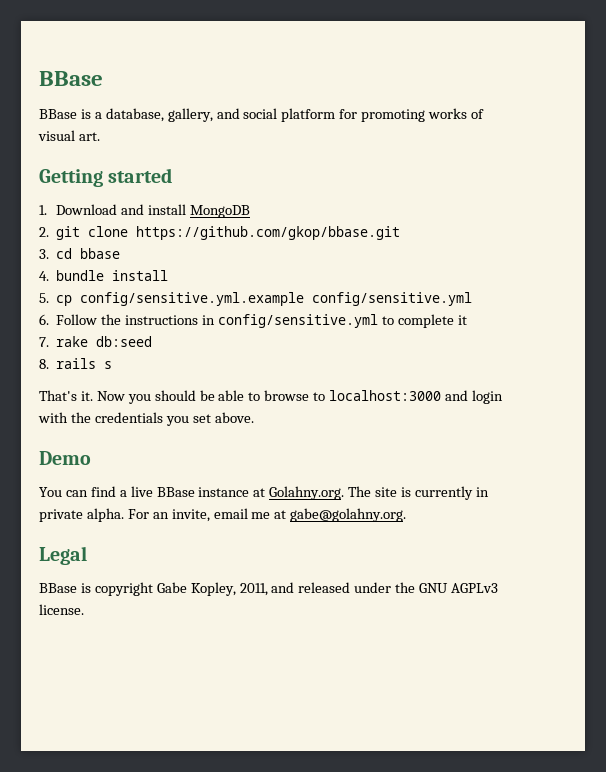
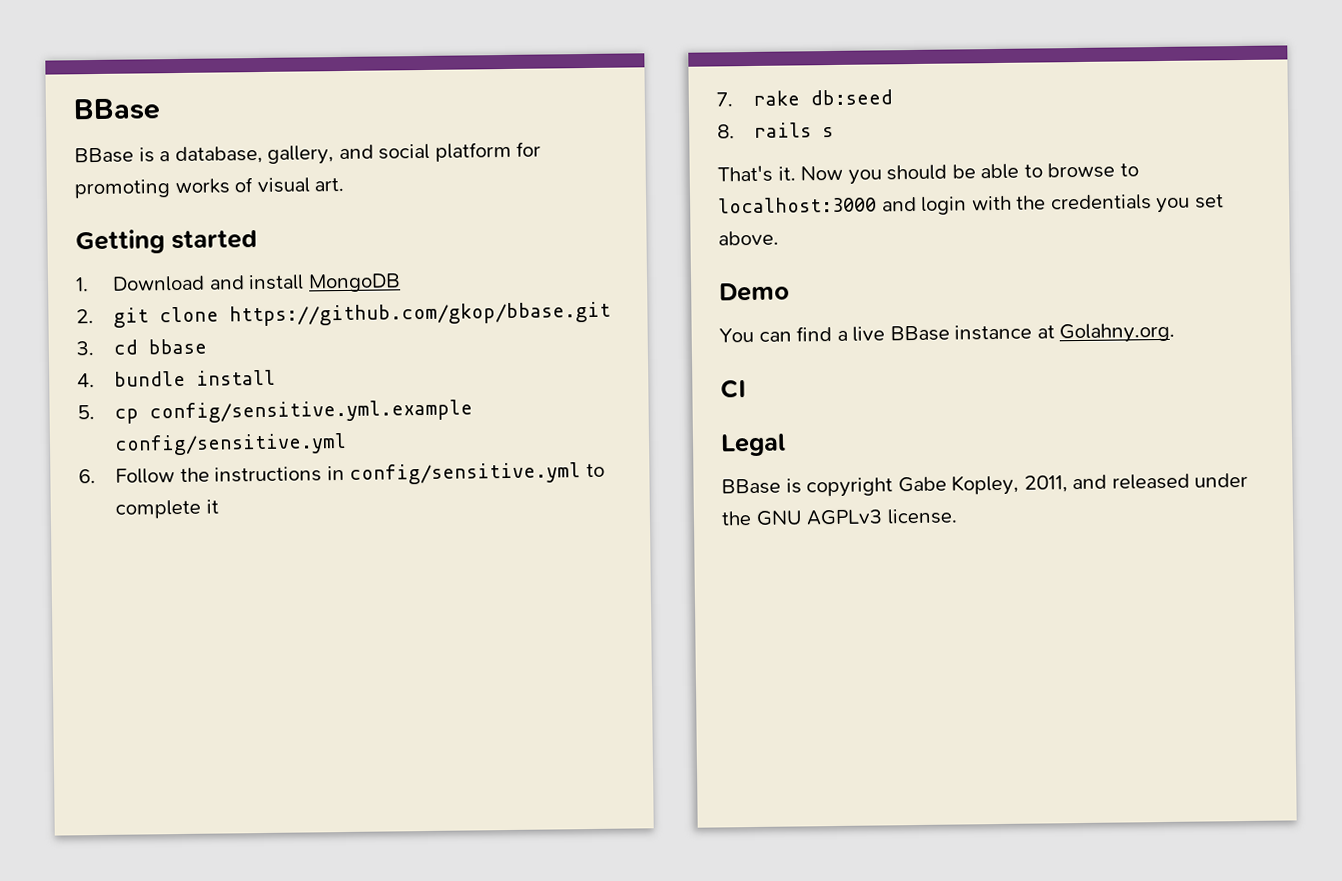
- You can find a live BBase instance at Golahny.org. The site is currently in private alpha. For an invite, email me at gabe@golahny.org.
+ You can find a live BBase instance at Golahny.org.
+ CI

